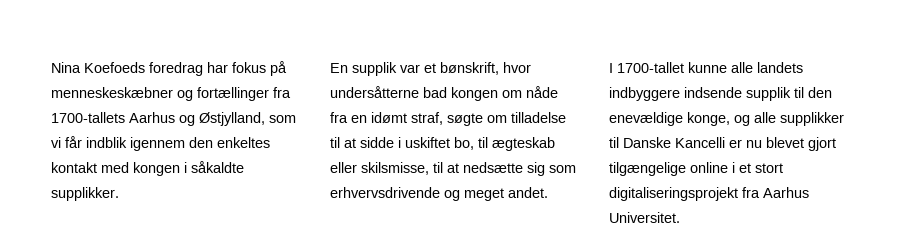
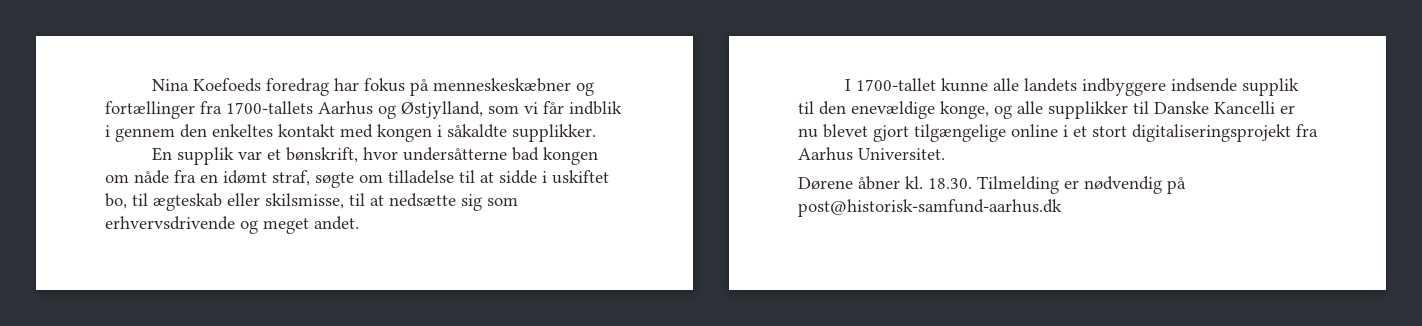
- Nina Koefoeds foredrag har fokus på menneskeskæbner og fortællinger fra 1700-tallets Aarhus og Østjylland, som vi får indblik igennem den enkeltes kontakt med kongen i såkaldte supplikker.
+ Nina Koefoeds foredrag har fokus på menneskeskæbner og fortællinger fra 1700-tallets Aarhus og Østjylland, som vi får indblik i gennem den enkeltes kontakt med kongen i såkaldte supplikker.
+ Dørene åbner kl. 18.30. Tilmelding er nødvendig på post@historisk-samfund-aarhus.dk

